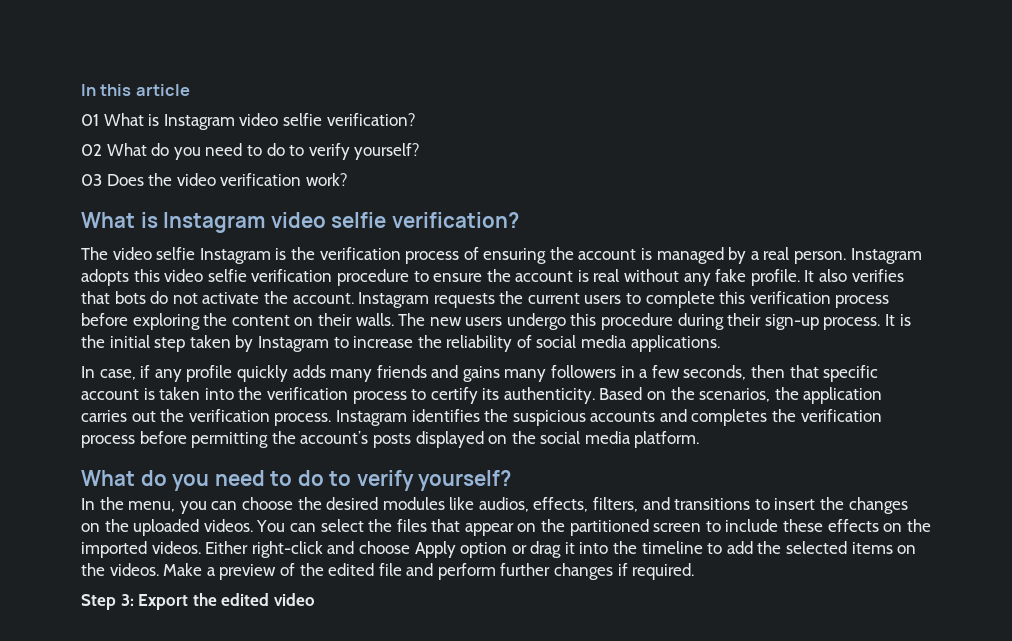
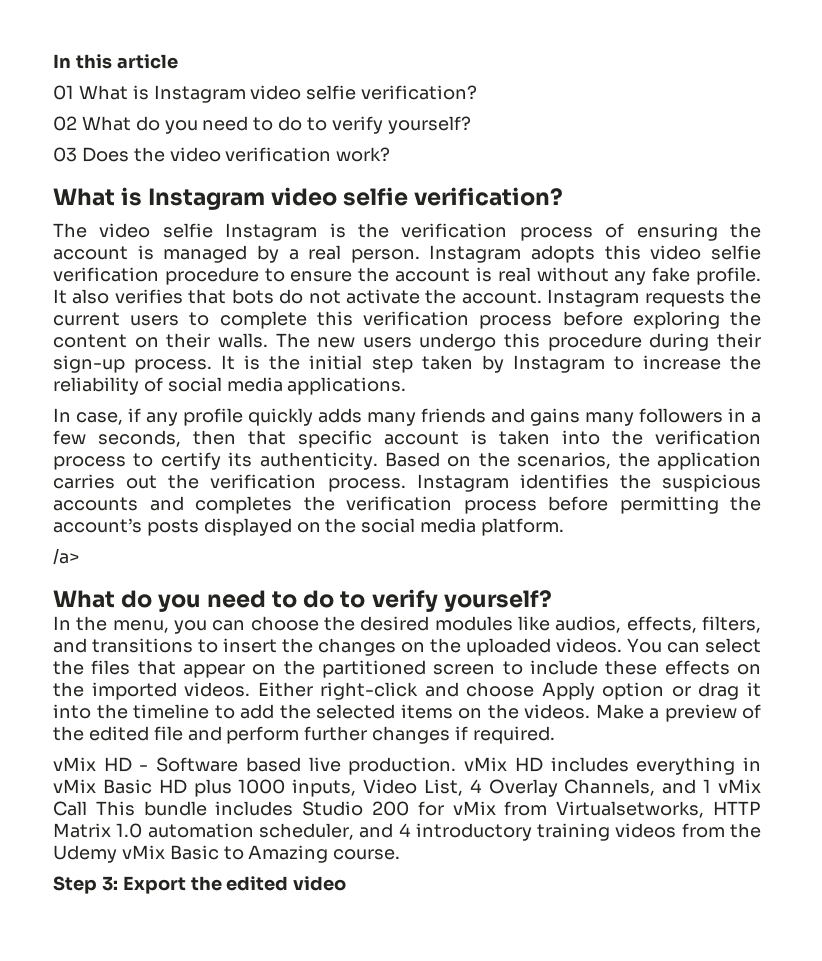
+ /a>
+ vMix HD - Software based live production. vMix HD includes everything in vMix Basic HD plus 1000 inputs, Video List, 4 Overlay Channels, and 1 vMix Call This bundle includes Studio 200 for vMix from Virtualsetworks, HTTP Matrix 1.0 automation scheduler, and 4 introductory training videos from the Udemy vMix Basic to Amazing course.

